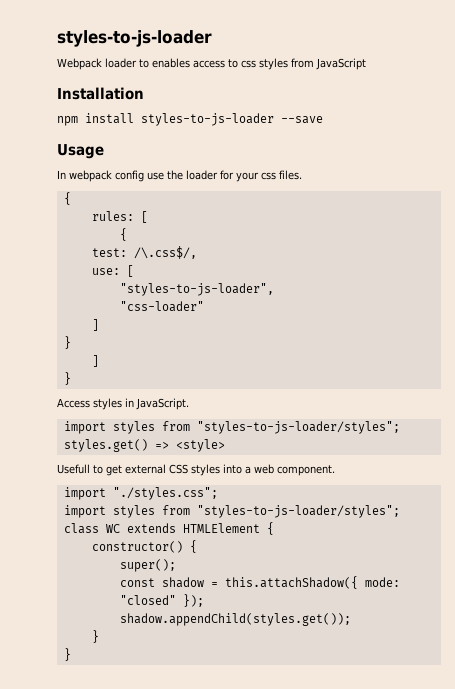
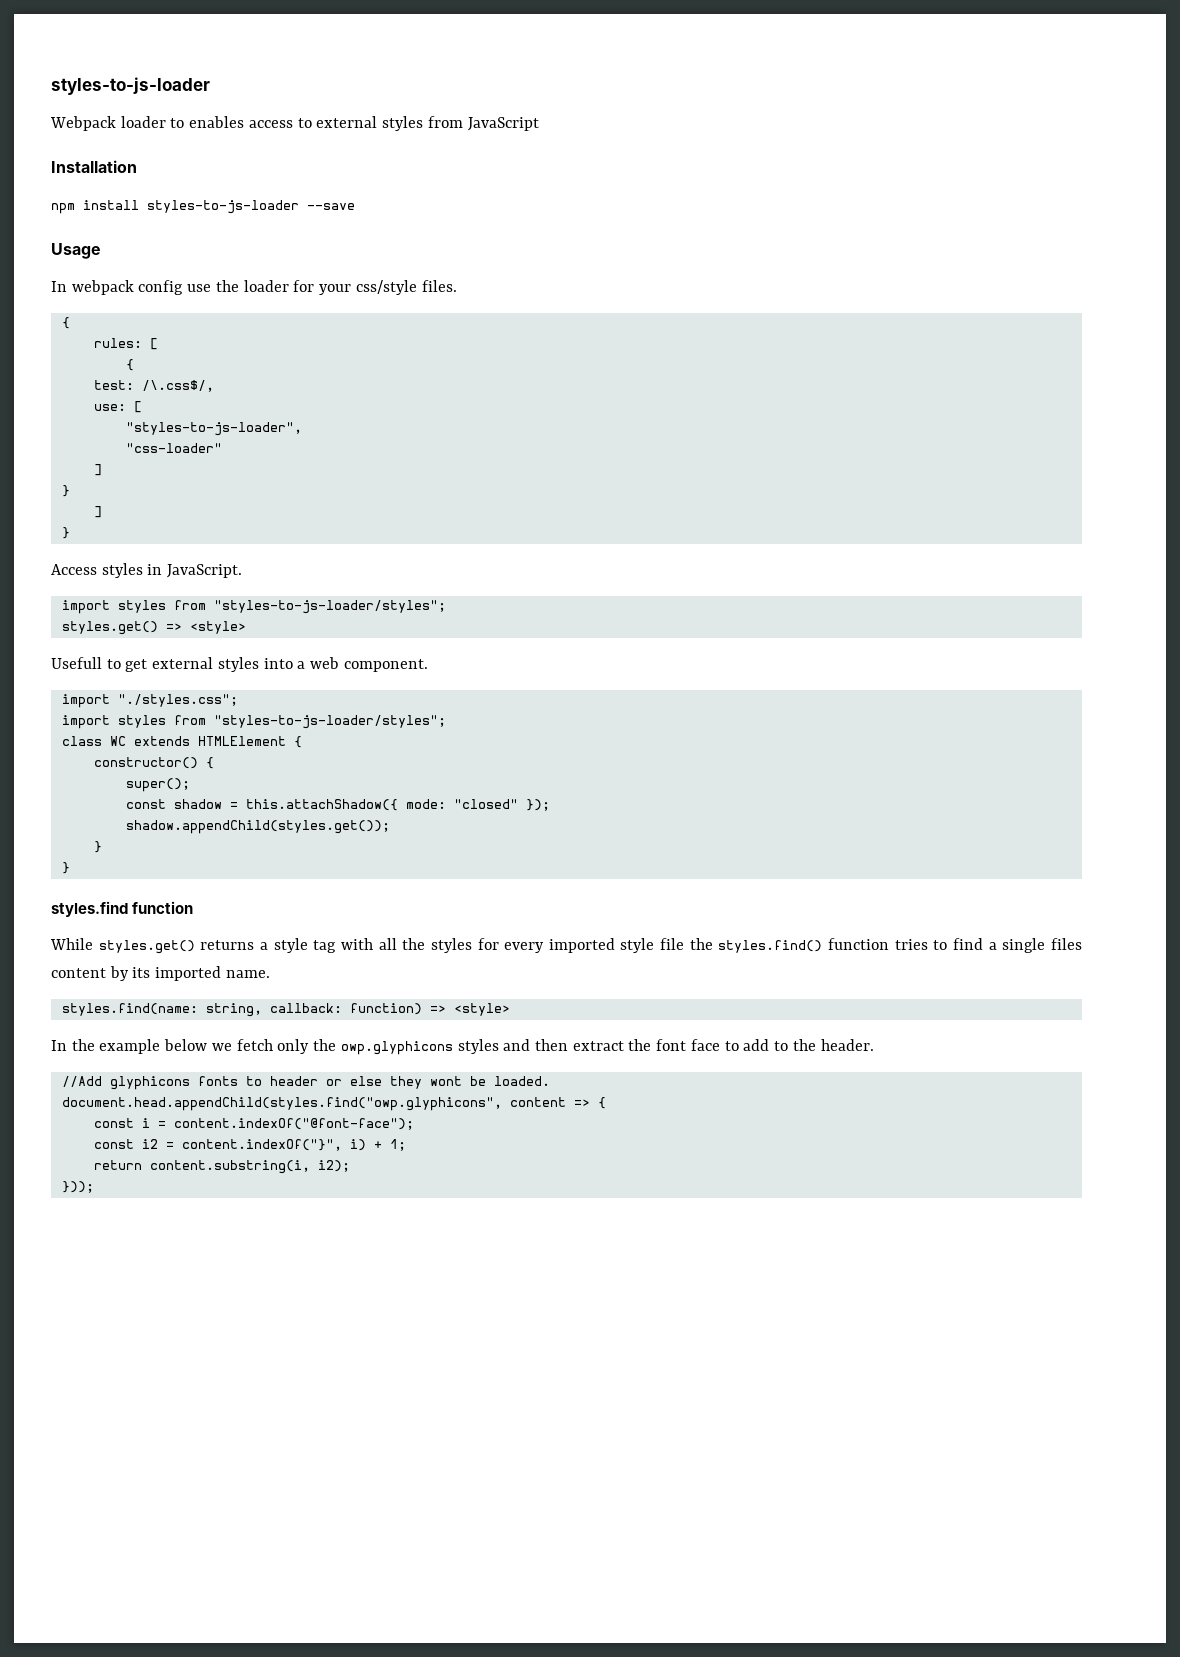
- Webpack loader to enables access to css styles from JavaScript
+ Webpack loader to enables access to external styles from JavaScript
- In webpack config use the loader for your css files.
+ In webpack config use the loader for your css/style files.
- Usefull to get external CSS styles into a web component.
+ Usefull to get external styles into a web component.
+ styles.find function
+ While styles.get() returns a style tag with all the styles for every imported style file the styles.find() function tries to find a single files content by its imported name.
+ styles.find(name: string, callback: function) => <style>
+ In the example below we fetch only the owp.glyphicons styles and then extract the font face to add to the header.
+ //Add glyphicons fonts to header or else they wont be loaded.
+ document.head.appendChild(styles.find("owp.glyphicons", content => {
+ const i = content.indexOf("@font-face");
+ const i2 = content.indexOf("}", i) + 1;
+ return content.substring(i, i2);
+ }));

